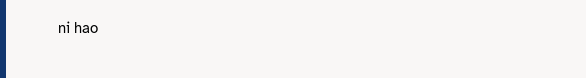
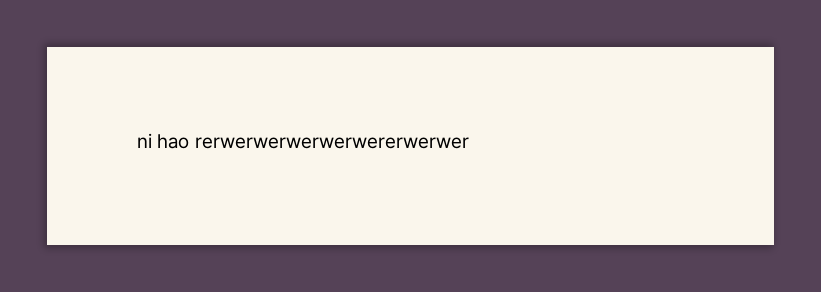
- ni hao
+ ni hao rerwerwerwerwerwererwerwer

